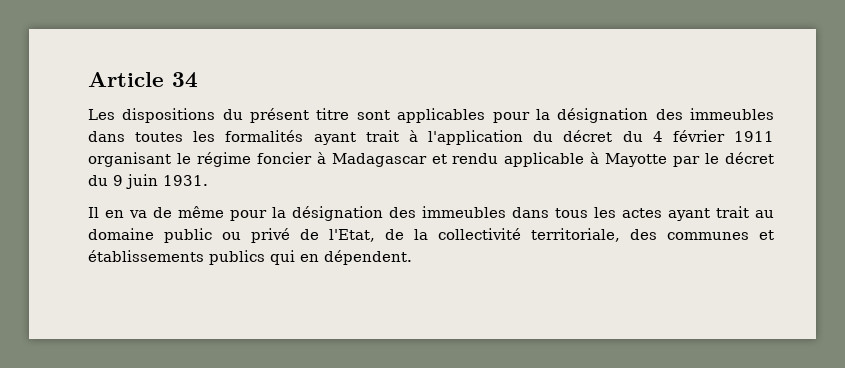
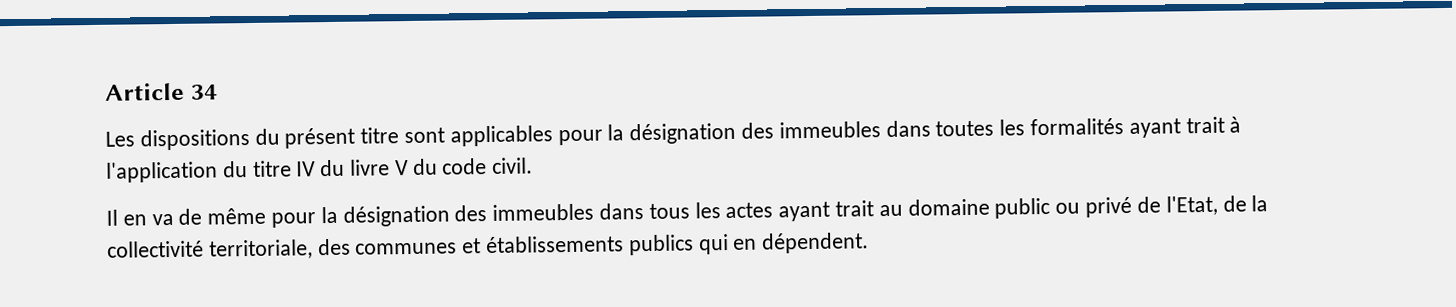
- Les dispositions du présent titre sont applicables pour la désignation des immeubles dans toutes les formalités ayant trait à l'application du décret du 4 février 1911 organisant le régime foncier à Madagascar et rendu applicable à Mayotte par le décret du 9 juin 1931.
+ Les dispositions du présent titre sont applicables pour la désignation des immeubles dans toutes les formalités ayant trait à l'application du titre IV du livre V du code civil.

